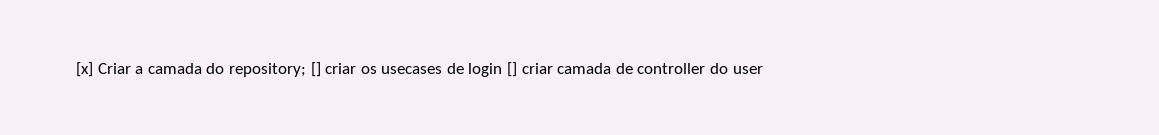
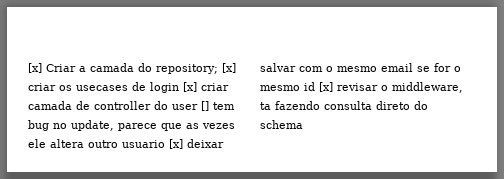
- [x] Criar a camada do repository; [] criar os usecases de login [] criar camada de controller do user
+ [x] Criar a camada do repository; [x] criar os usecases de login [x] criar camada de controller do user [] tem bug no update, parece que as vezes ele altera outro usuario [x] deixar salvar com o mesmo email se for o mesmo id [x] revisar o middleware, ta fazendo consulta direto do schema

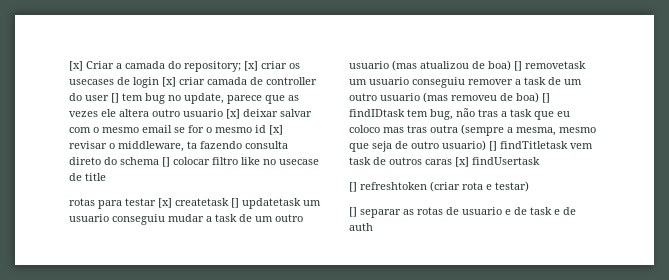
- [x] Criar a camada do repository; [x] criar os usecases de login [x] criar camada de controller do user [] tem bug no update, parece que as vezes ele altera outro usuario [x] deixar salvar com o mesmo email se for o mesmo id [x] revisar o middleware, ta fazendo consulta direto do schema
+ [x] Criar a camada do repository; [x] criar os usecases de login [x] criar camada de controller do user [] tem bug no update, parece que as vezes ele altera outro usuario [x] deixar salvar com o mesmo email se for o mesmo id [x] revisar o middleware, ta fazendo consulta direto do schema [] colocar filtro like no usecase de title
+ rotas para testar [x] createtask [] updatetask um usuario conseguiu mudar a task de um outro usuario (mas atualizou de boa) [] removetask um usuario conseguiu remover a task de um outro usuario (mas removeu de boa) [] findIDtask tem bug, não tras a task que eu coloco mas tras outra (sempre a mesma, mesmo que seja de outro usuario) [] findTitletask vem task de outros caras [x] findUsertask
+ [] refreshtoken (criar rota e testar)
+ [] separar as rotas de usuario e de task e de auth

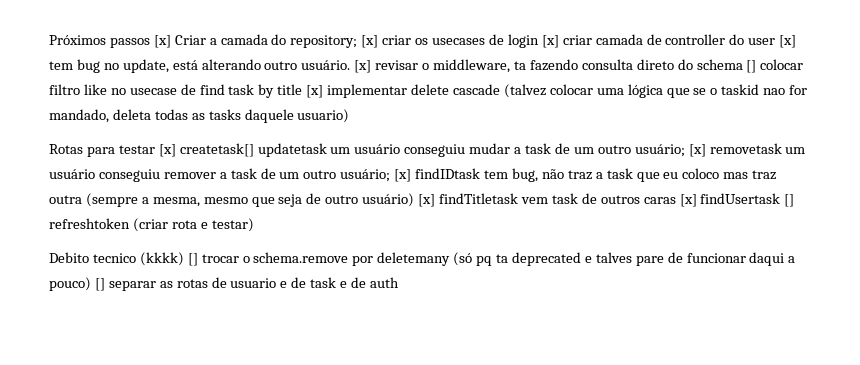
- [x] Criar a camada do repository;
+ Próximos passos [x] Criar a camada do repository;
- [x] criar os usecases de login [x] criar camada de controller do user [] tem bug no update, parece que as vezes ele altera outro usuario [x] deixar salvar com o mesmo email se for o mesmo id [x] revisar o middleware, ta fazendo consulta direto do schema [] colocar filtro like no usecase de title
- rotas para testar [x] createtask [] updatetask um usuario conseguiu mudar a task de um outro usuario (mas atualizou de boa) [] removetask um usuario conseguiu remover a task de um outro usuario (mas removeu de boa) [] findIDtask tem bug, não tras a task que eu coloco mas tras outra (sempre a mesma, mesmo que seja de outro usuario) [] findTitletask vem task de outros caras [x] findUsertask
- [] refreshtoken (criar rota e testar)
+ [x] criar os usecases de login [x] criar camada de controller do user [x] tem bug no update, está alterando outro usuário. [x] revisar o middleware, ta fazendo consulta direto do schema [] colocar filtro like no usecase de find task by title [x] implementar delete cascade (talvez colocar uma lógica que se o taskid nao for mandado, deleta todas as tasks daquele usuario)
+ Rotas para testar [x] createtask[] updatetask um usuário conseguiu mudar a task de um outro usuário; [x] removetask um usuário conseguiu remover a task de um outro usuário; [x] findIDtask tem bug, não traz a task que eu coloco mas traz outra (sempre a mesma, mesmo que seja de outro usuário) [x] findTitletask vem task de outros caras [x] findUsertask [] refreshtoken (criar rota e testar)
- [] separar as rotas de usuario e de task e de auth
+ Debito tecnico (kkkk) [] trocar o schema.remove por deletemany (só pq ta deprecated e talves pare de funcionar daqui a pouco) [] separar as rotas de usuario e de task e de auth

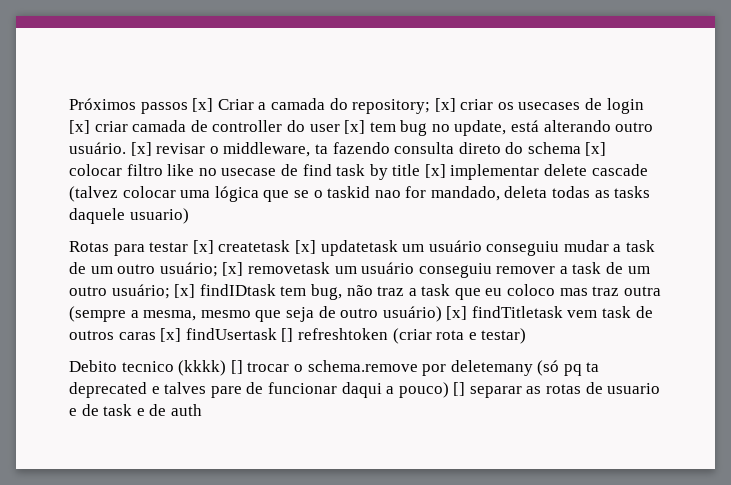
- [x] revisar o middleware, ta fazendo consulta direto do schema [] colocar filtro like no usecase de find task by title [x] implementar delete cascade (talvez colocar uma lógica que se o taskid nao for mandado, deleta todas as tasks daquele usuario)
+ [x] revisar o middleware, ta fazendo consulta direto do schema [x] colocar filtro like no usecase de find task by title [x] implementar delete cascade (talvez colocar uma lógica que se o taskid nao for mandado, deleta todas as tasks daquele usuario)
- Rotas para testar [x] createtask[] updatetask um usuário conseguiu mudar a task de um outro usuário;
+ Rotas para testar [x] createtask [x] updatetask um usuário conseguiu mudar a task de um outro usuário;

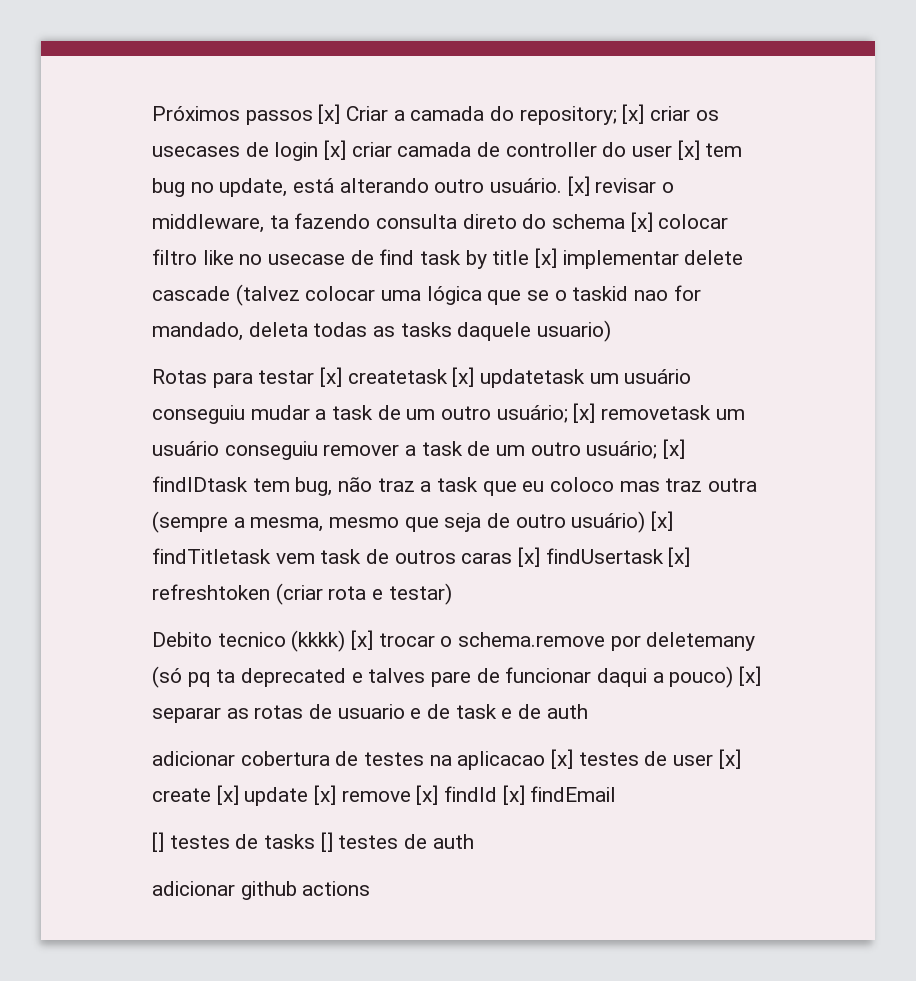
- [x] findIDtask tem bug, não traz a task que eu coloco mas traz outra (sempre a mesma, mesmo que seja de outro usuário) [x] findTitletask vem task de outros caras [x] findUsertask [] refreshtoken (criar rota e testar)
+ [x] findIDtask tem bug, não traz a task que eu coloco mas traz outra (sempre a mesma, mesmo que seja de outro usuário) [x] findTitletask vem task de outros caras [x] findUsertask [x] refreshtoken (criar rota e testar)
- Debito tecnico (kkkk) [] trocar o schema.remove por deletemany (só pq ta deprecated e talves pare de funcionar daqui a pouco) [] separar as rotas de usuario e de task e de auth
+ Debito tecnico (kkkk) [x] trocar o schema.remove por deletemany (só pq ta deprecated e talves pare de funcionar daqui a pouco) [x] separar as rotas de usuario e de task e de auth
+ adicionar cobertura de testes na aplicacao [x] testes de user [x] create [x] update [x] remove [x] findId [x] findEmail
+ [] testes de tasks [] testes de auth
+ adicionar github actions

